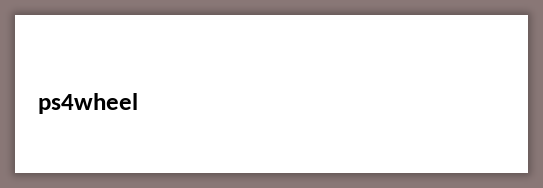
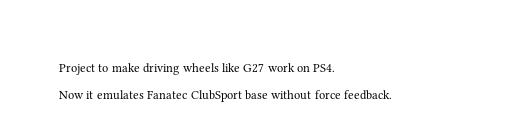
- ps4wheel
+ Project to make driving wheels like G27 work on PS4.
+ Now it emulates Fanatec ClubSport base without force feedback.

